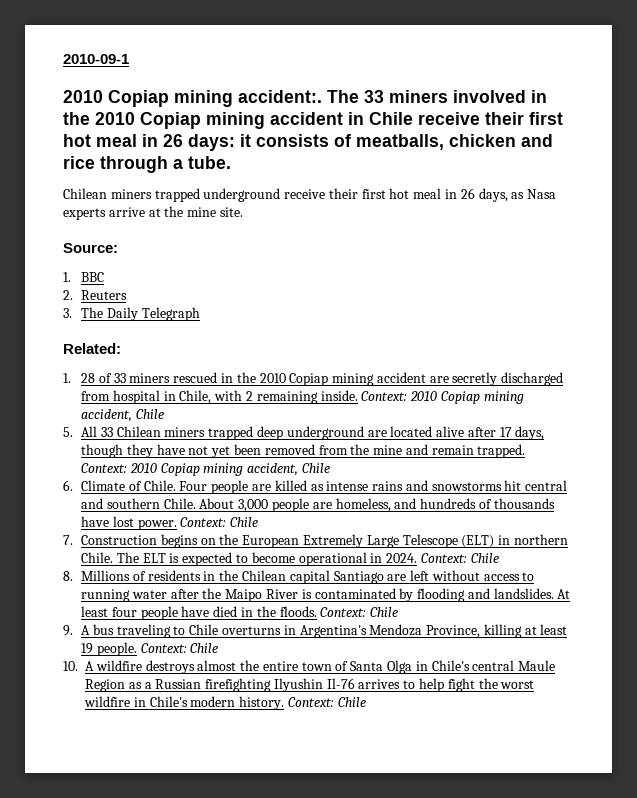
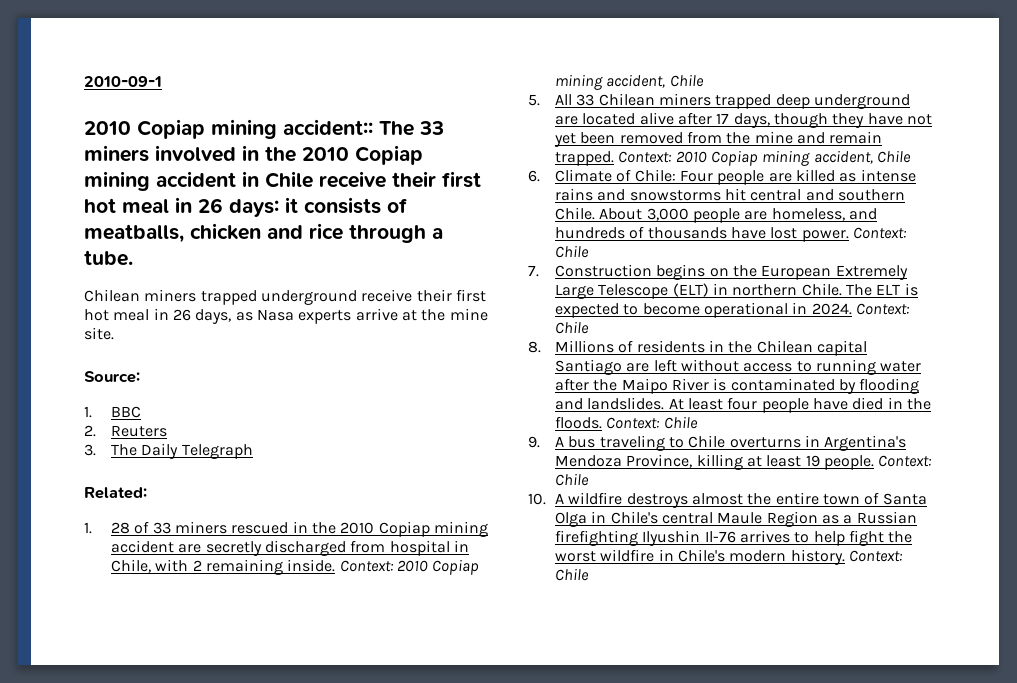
- 2010 Copiap mining accident:. The 33 miners involved in the 2010 Copiap mining accident in Chile receive their first hot meal in 26 days: it consists of meatballs, chicken and rice through a tube.
+ 2010 Copiap mining accident:: The 33 miners involved in the 2010 Copiap mining accident in Chile receive their first hot meal in 26 days: it consists of meatballs, chicken and rice through a tube.
- 6. Climate of Chile. Four people are killed as intense rains and snowstorms hit central and southern Chile.
+ 6. Climate of Chile: Four people are killed as intense rains and snowstorms hit central and southern Chile.

